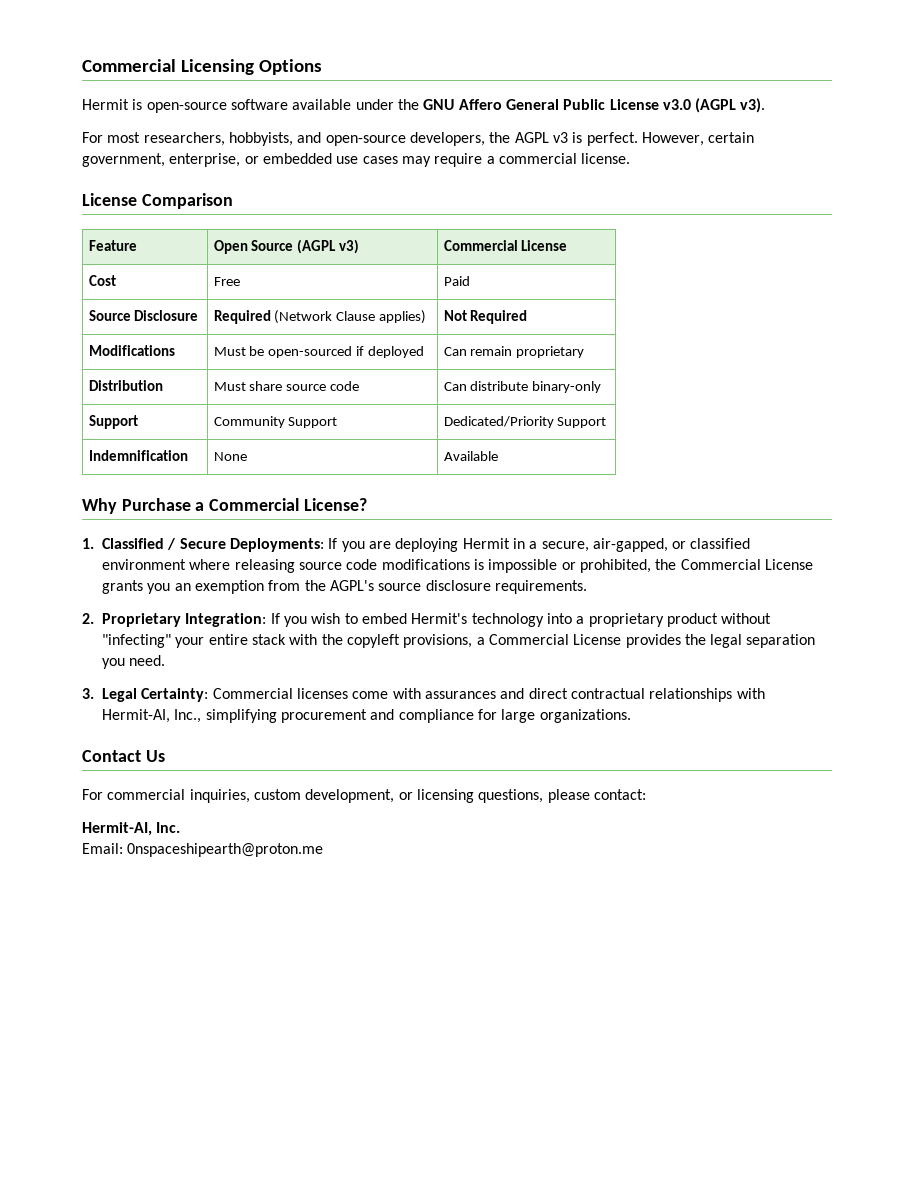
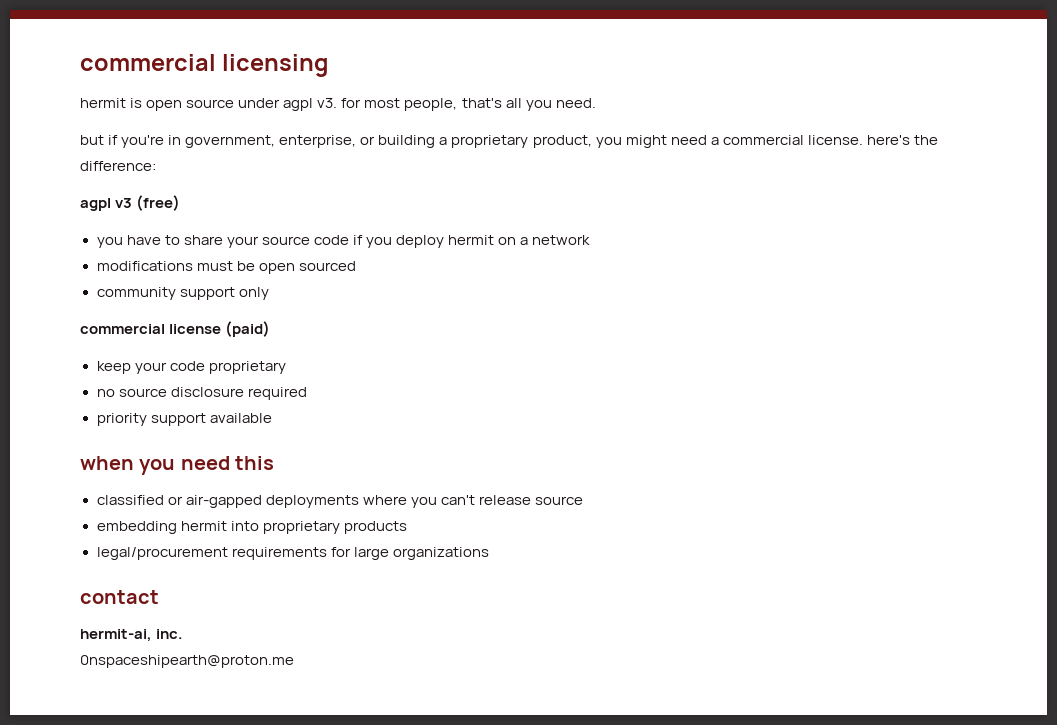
- Commercial Licensing Options
- Hermit is open-source software available under the GNU Affero General Public License v3.0 (AGPL v3).
- For most researchers, hobbyists, and open-source developers, the AGPL v3 is perfect. However, certain government, enterprise, or embedded use cases may require a commercial license.
- License Comparison
- Feature | Open Source (AGPL v3) | Commercial License
- Cost | Free | Paid
- Source Disclosure | Required (Network Clause applies) | Not Required
- Modifications | Must be open-sourced if deployed | Can remain proprietary
- Distribution | Must share source code | Can distribute binary-only
- Support | Community Support | Dedicated/Priority Support
- Indemnification | None | Available
- Why Purchase a Commercial License?
- 1. Classified / Secure Deployments: If you are deploying Hermit in a secure, air-gapped, or classified environment where releasing source code modifications is impossible or prohibited, the Commercial License grants you an exemption from the AGPL's source disclosure requirements.
- 2. Proprietary Integration: If you wish to embed Hermit's technology into a proprietary product without "infecting" your entire stack with the copyleft provisions, a Commercial License provides the legal separation you need.
- 3. Legal Certainty: Commercial licenses come with assurances and direct contractual relationships with Hermit-AI, Inc., simplifying procurement and compliance for large organizations.
- Contact Us
- For commercial inquiries, custom development, or licensing questions, please contact:
- Hermit-AI, Inc.
- Email: 0nspaceshipearth@proton.me
+ commercial licensing
+ hermit is open source under agpl v3. for most people, that's all you need.
+ but if you're in government, enterprise, or building a proprietary product, you might need a commercial license. here's the difference:
+ agpl v3 (free)
+ you have to share your source code if you deploy hermit on a network
+ modifications must be open sourced
+ community support only
+ commercial license (paid)
+ keep your code proprietary
+ no source disclosure required
+ priority support available
+ when you need this
+ classified or air-gapped deployments where you can't release source
+ embedding hermit into proprietary products
+ legal/procurement requirements for large organizations
+ contact
+ hermit-ai, inc.
+ 0nspaceshipearth@proton.me

